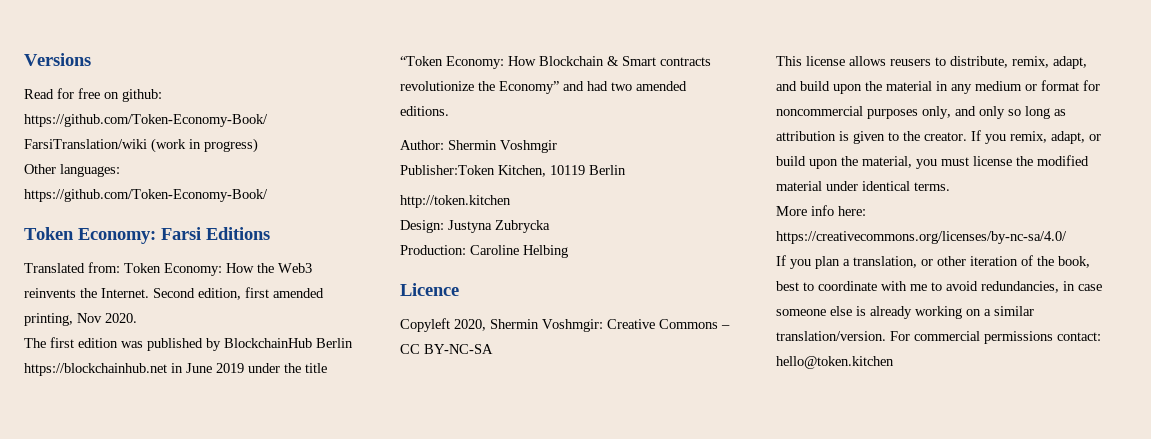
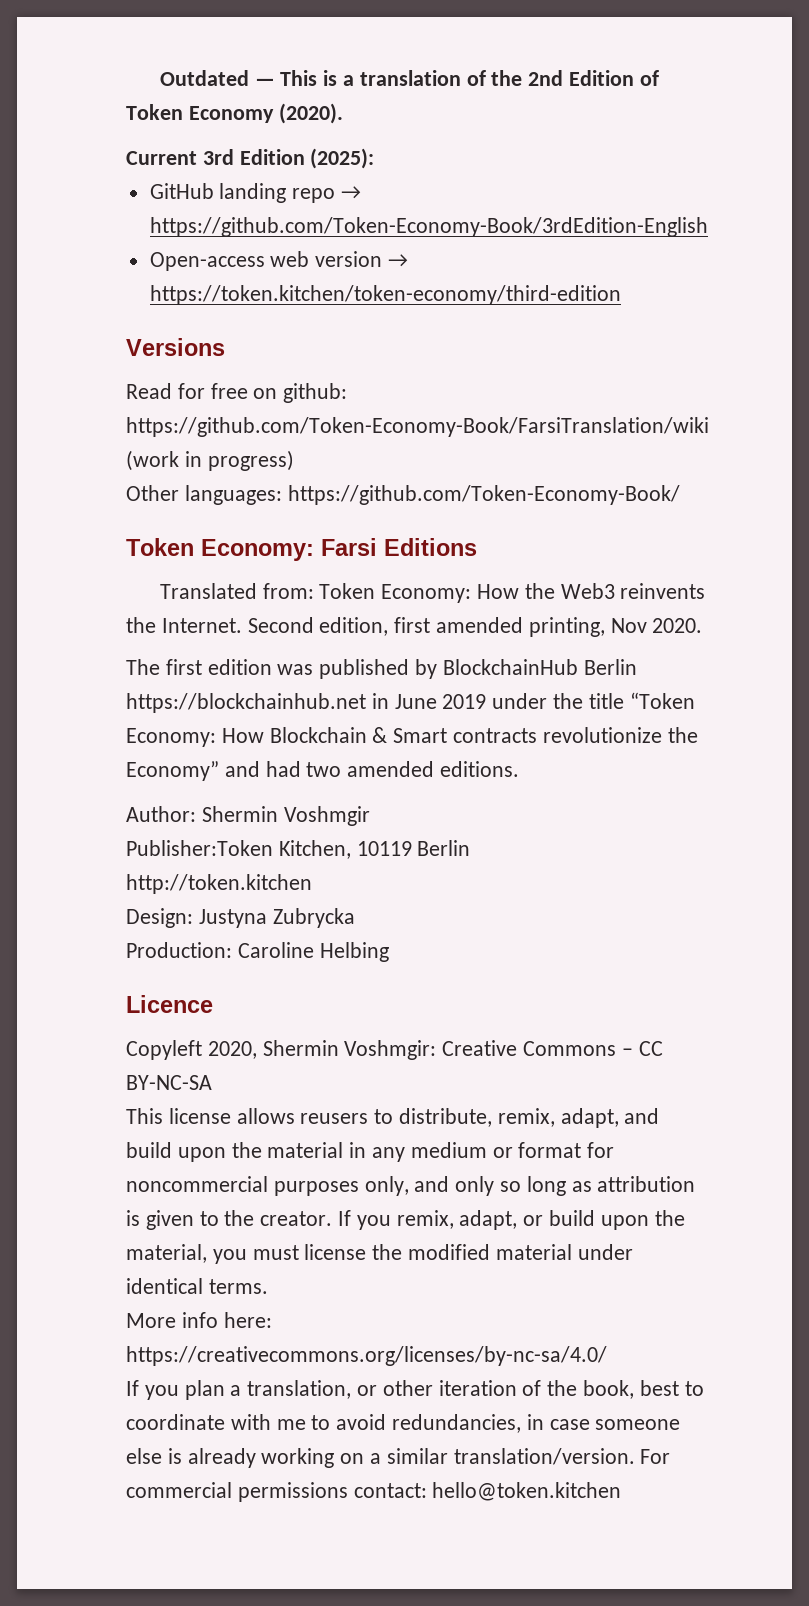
+ Outdated — This is a translation of the 2nd Edition of Token Economy (2020).
+ Current 3rd Edition (2025):
+ GitHub landing repo → https://github.com/Token-Economy-Book/3rdEdition-English
+ Open-access web version → https://token.kitchen/token-economy/third-edition

